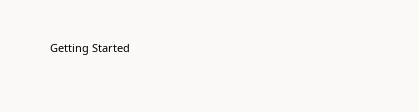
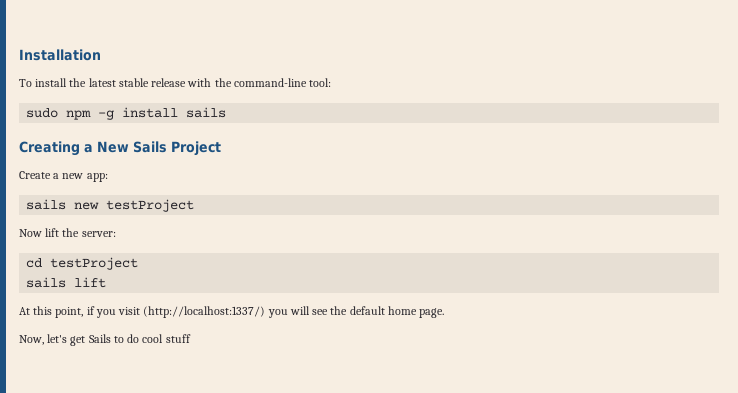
- Getting Started
+ Installation
+ To install the latest stable release with the command-line tool:
+ sudo npm -g install sails
+ Creating a New Sails Project
+ Create a new app:
+ sails new testProject
+ Now lift the server:
+ cd testProject
+ sails lift
+ At this point, if you visit (http://localhost:1337/) you will see the default home page.
+ Now, let's get Sails to do cool stuff

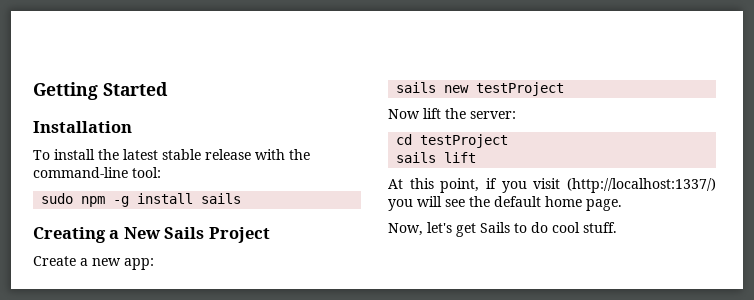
+ Getting Started
- Now, let's get Sails to do cool stuff
+ Now, let's get Sails to do cool stuff.

